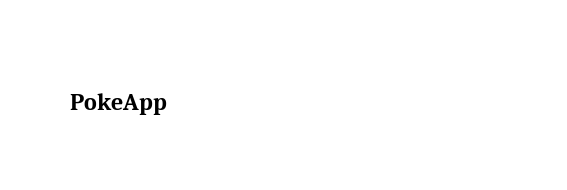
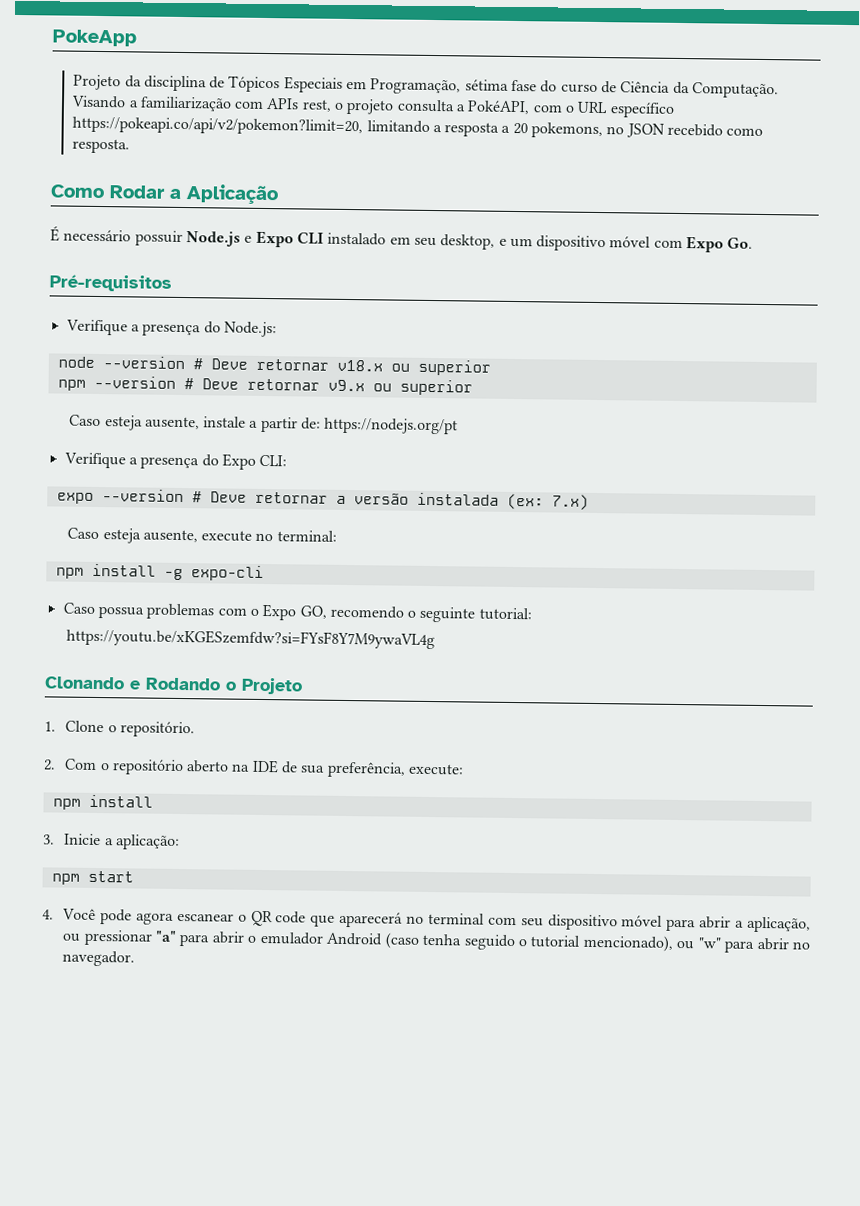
+ Projeto da disciplina de Tópicos Especiais em Programação, sétima fase do curso de Ciência da Computação. Visando a familiarização com APIs rest, o projeto consulta a PokéAPI, com o URL específico https://pokeapi.co/api/v2/pokemon?limit=20, limitando a resposta a 20 pokemons, no JSON recebido como resposta.
+ Como Rodar a Aplicação
+ É necessário possuir Node.js e Expo CLI instalado em seu desktop, e um dispositivo móvel com Expo Go.
+ Pré-requisitos
+ Verifique a presença do Node.js:
+ node --version # Deve retornar v18.x ou superior
+ npm --version # Deve retornar v9.x ou superior
+ Caso esteja ausente, instale a partir de: https://nodejs.org/pt
+ Verifique a presença do Expo CLI:
+ expo --version # Deve retornar a versão instalada (ex: 7.x)
+ Caso esteja ausente, execute no terminal:
+ npm install -g expo-cli
+ Caso possua problemas com o Expo GO, recomendo o seguinte tutorial:
+ https://youtu.be/xKGESzemfdw?si=FYsF8Y7M9ywaVL4g
+ Clonando e Rodando o Projeto
+ 1. Clone o repositório.
+ 2. Com o repositório aberto na IDE de sua preferência, execute:
+ npm install
+ 3. Inicie a aplicação:
+ npm start
+ 4. Você pode agora escanear o QR code que aparecerá no terminal com seu dispositivo móvel para abrir a aplicação, ou pressionar "a" para abrir o emulador Android (caso tenha seguido o tutorial mencionado), ou "w" para abrir no navegador.

